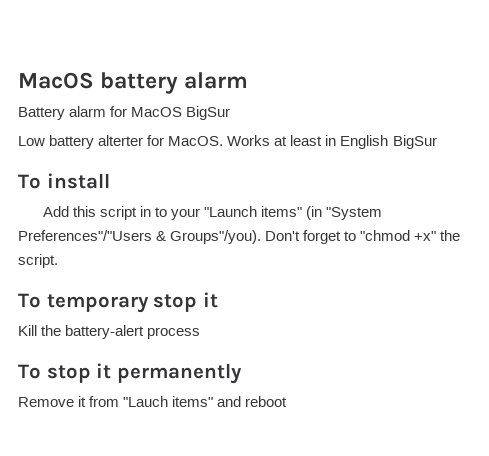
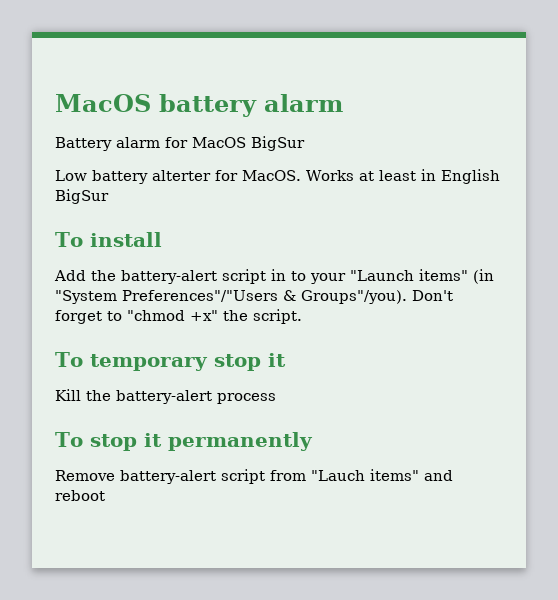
- Add this script in to your "Launch items" (in "System Preferences"/"Users & Groups"/you).
+ Add the battery-alert script in to your "Launch items" (in "System Preferences"/"Users & Groups"/you).
- Remove it from "Lauch items" and reboot
+ Remove battery-alert script from "Lauch items" and reboot

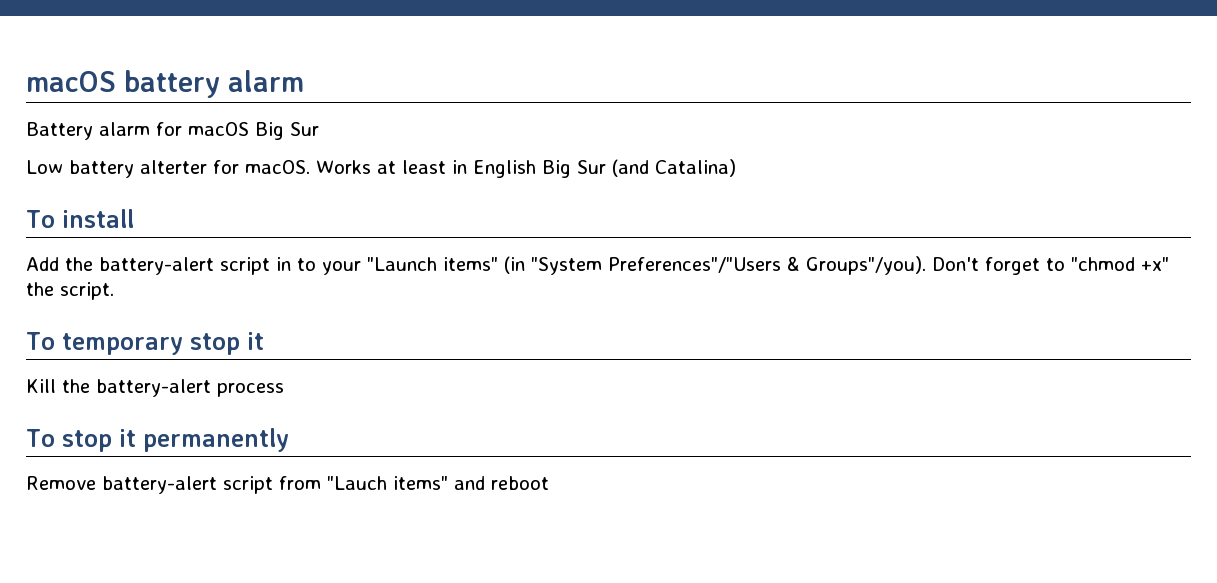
- MacOS battery alarm
+ macOS battery alarm
- Battery alarm for MacOS BigSur
+ Battery alarm for macOS Big Sur
- Low battery alterter for MacOS.
+ Low battery alterter for macOS.
- Works at least in English BigSur
+ Works at least in English Big Sur (and Catalina)

